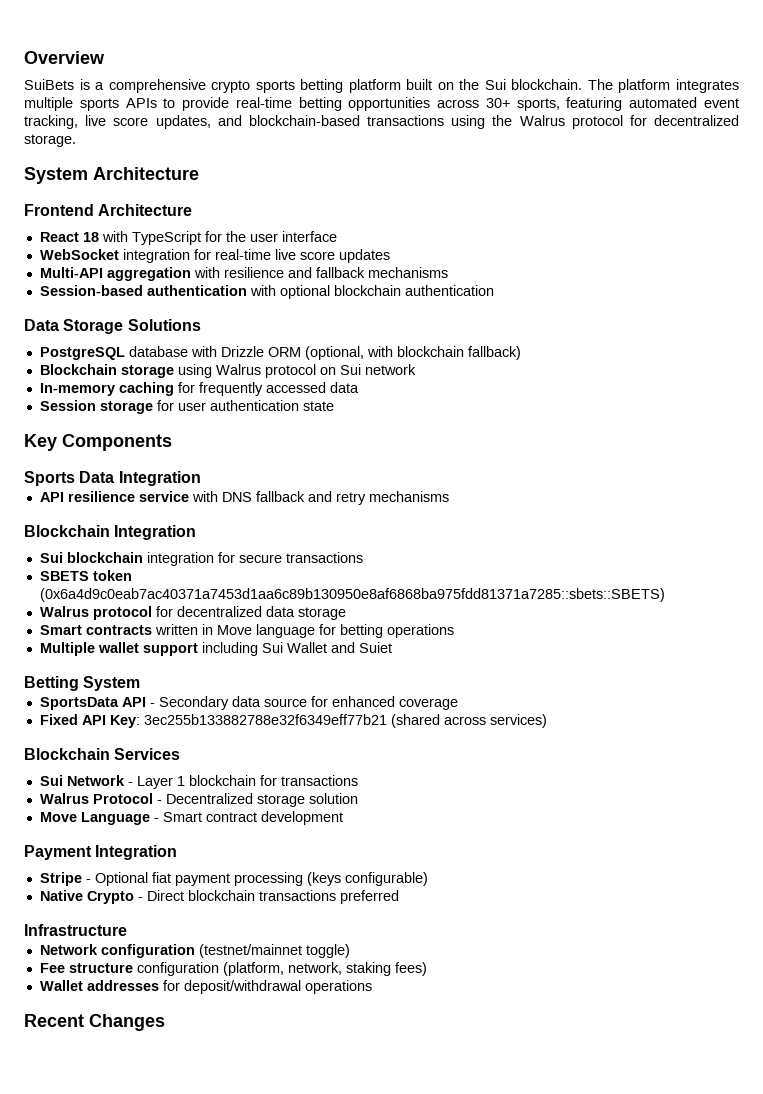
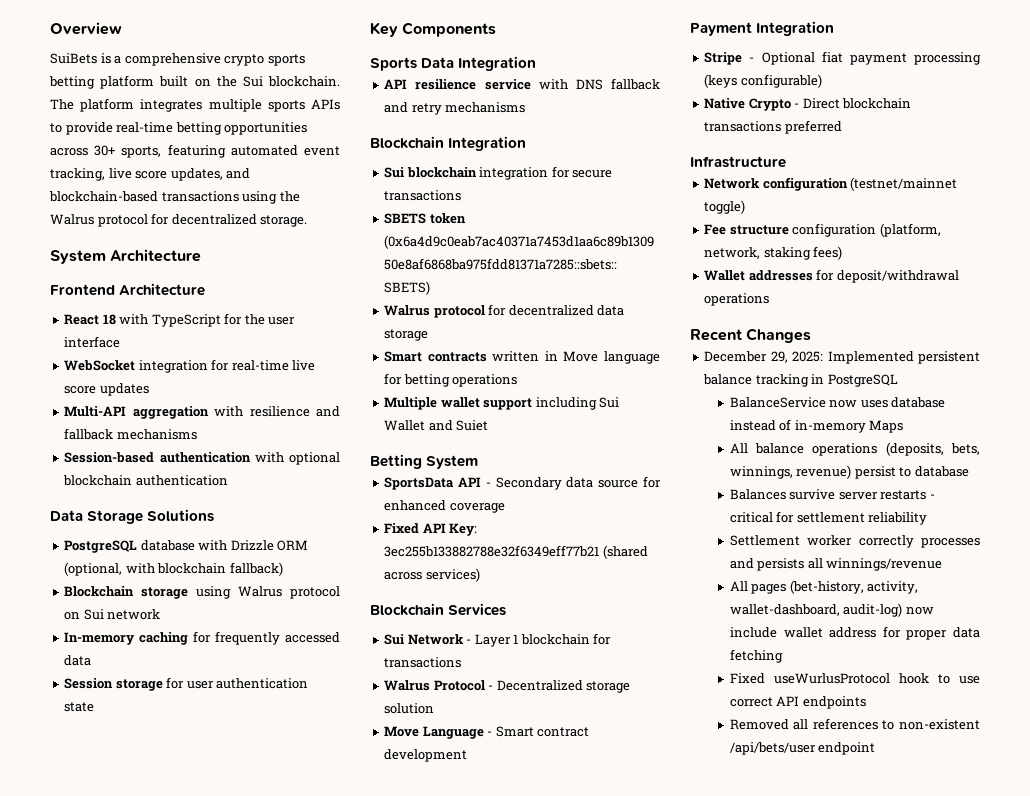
+ December 29, 2025: Implemented persistent balance tracking in PostgreSQL
+ BalanceService now uses database instead of in-memory Maps
+ All balance operations (deposits, bets, winnings, revenue) persist to database
+ Balances survive server restarts - critical for settlement reliability
+ Settlement worker correctly processes and persists all winnings/revenue
+ All pages (bet-history, activity, wallet-dashboard, audit-log) now include wallet address for proper data fetching
+ Fixed useWurlusProtocol hook to use correct API endpoints
+ Removed all references to non-existent /api/bets/user endpoint

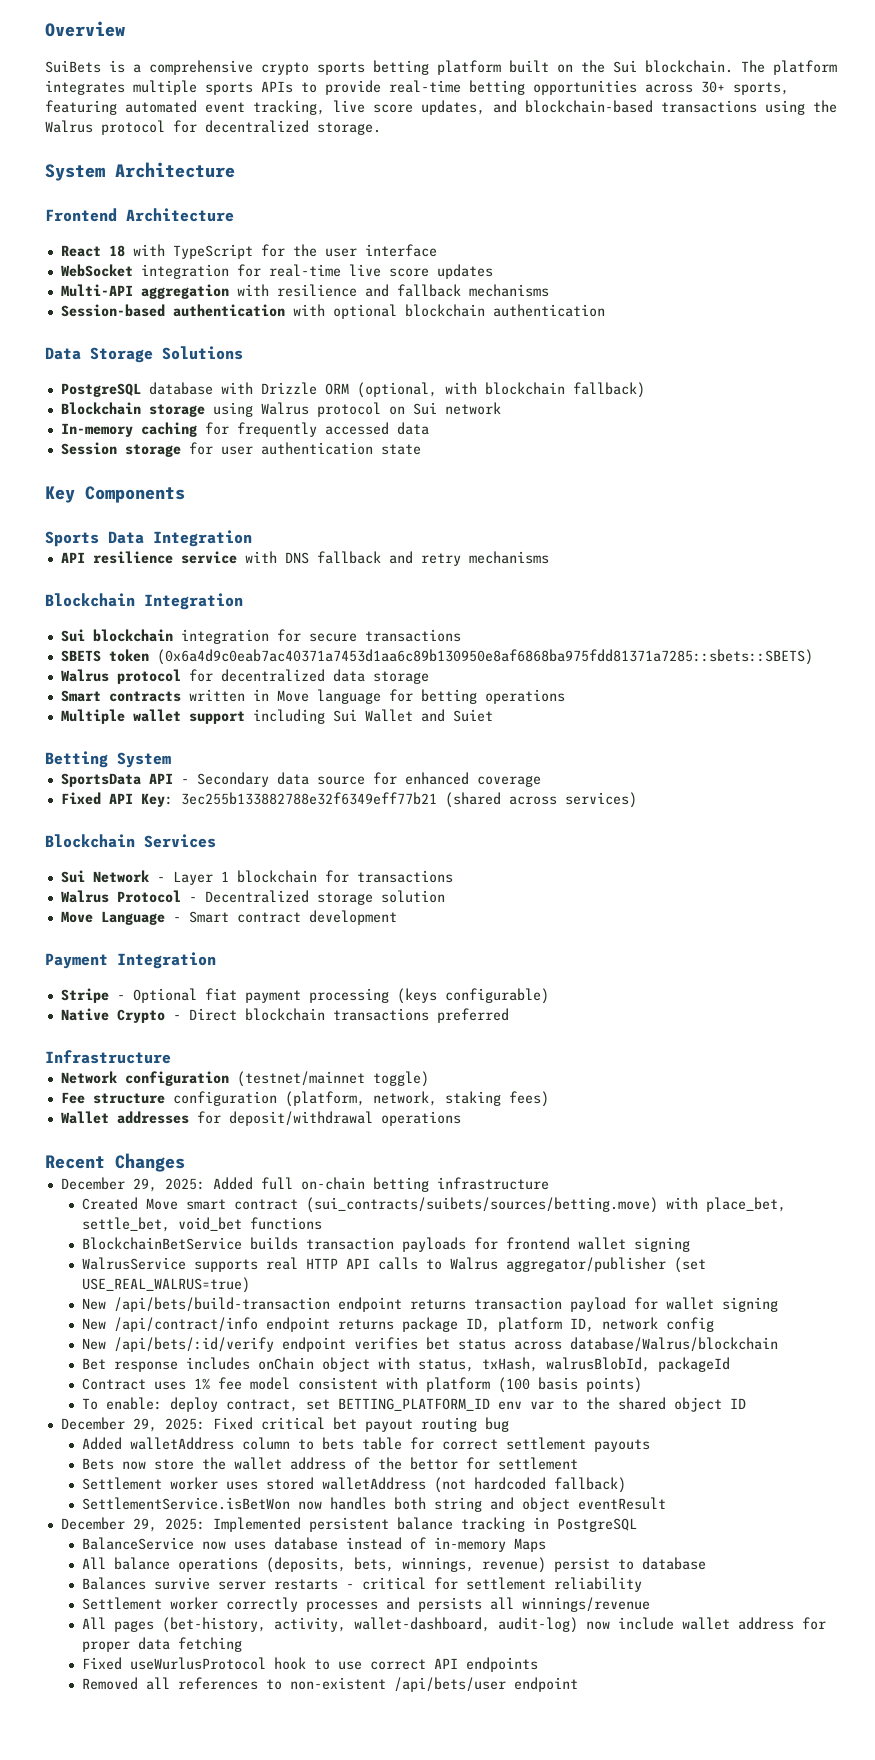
+ December 29, 2025: Added full on-chain betting infrastructure
+ Created Move smart contract (sui_contracts/suibets/sources/betting.move) with place_bet, settle_bet, void_bet functions
+ BlockchainBetService builds transaction payloads for frontend wallet signing
+ WalrusService supports real HTTP API calls to Walrus aggregator/publisher (set USE_REAL_WALRUS=true)
+ New /api/bets/build-transaction endpoint returns transaction payload for wallet signing
+ New /api/contract/info endpoint returns package ID, platform ID, network config
+ New /api/bets/:id/verify endpoint verifies bet status across database/Walrus/blockchain
+ Bet response includes onChain object with status, txHash, walrusBlobId, packageId
+ Contract uses 1% fee model consistent with platform (100 basis points)
+ To enable: deploy contract, set BETTING_PLATFORM_ID env var to the shared object ID
+ December 29, 2025: Fixed critical bet payout routing bug
+ Added walletAddress column to bets table for correct settlement payouts
+ Bets now store the wallet address of the bettor for settlement
+ Settlement worker uses stored walletAddress (not hardcoded fallback)
+ SettlementService.isBetWon now handles both string and object eventResult

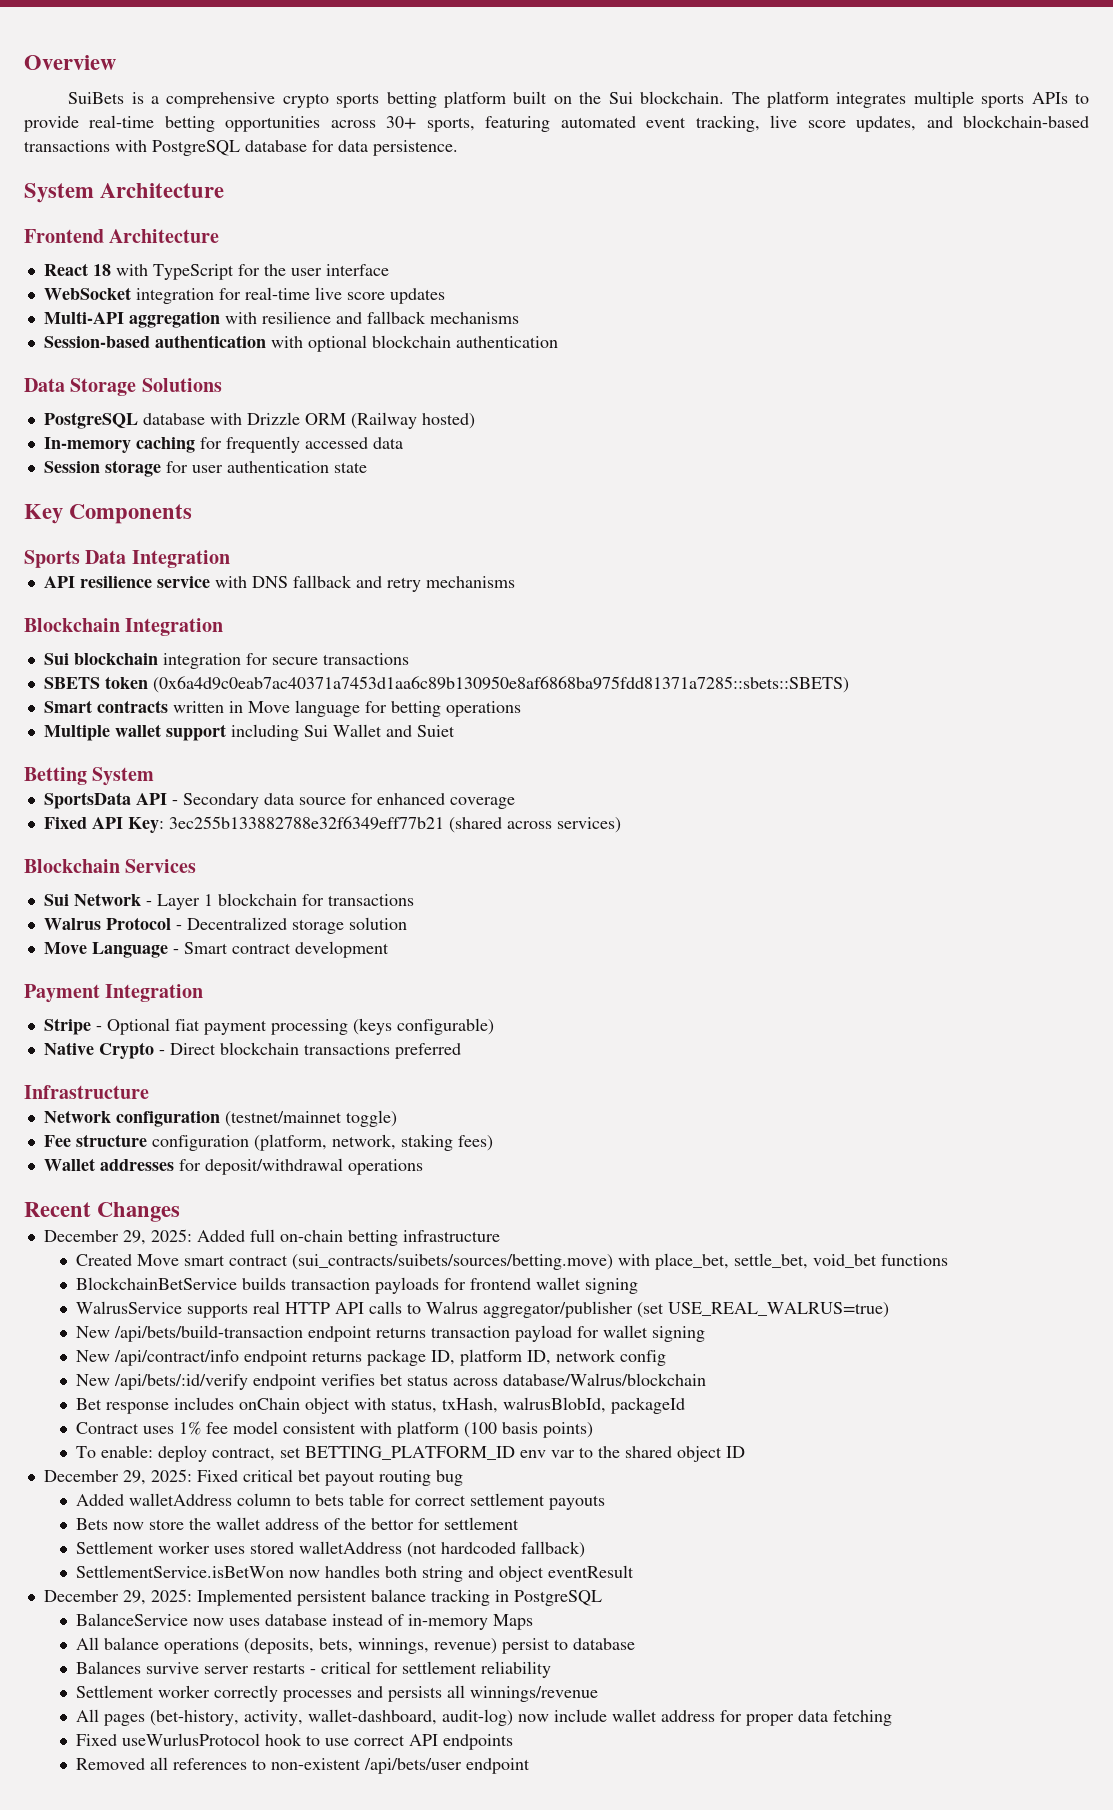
- The platform integrates multiple sports APIs to provide real-time betting opportunities across 30+ sports, featuring automated event tracking, live score updates, and blockchain-based transactions using the Walrus protocol for decentralized storage.
+ The platform integrates multiple sports APIs to provide real-time betting opportunities across 30+ sports, featuring automated event tracking, live score updates, and blockchain-based transactions with PostgreSQL database for data persistence.
- PostgreSQL database with Drizzle ORM (optional, with blockchain fallback)
- Blockchain storage using Walrus protocol on Sui network
+ PostgreSQL database with Drizzle ORM (Railway hosted)
- Walrus protocol for decentralized data storage

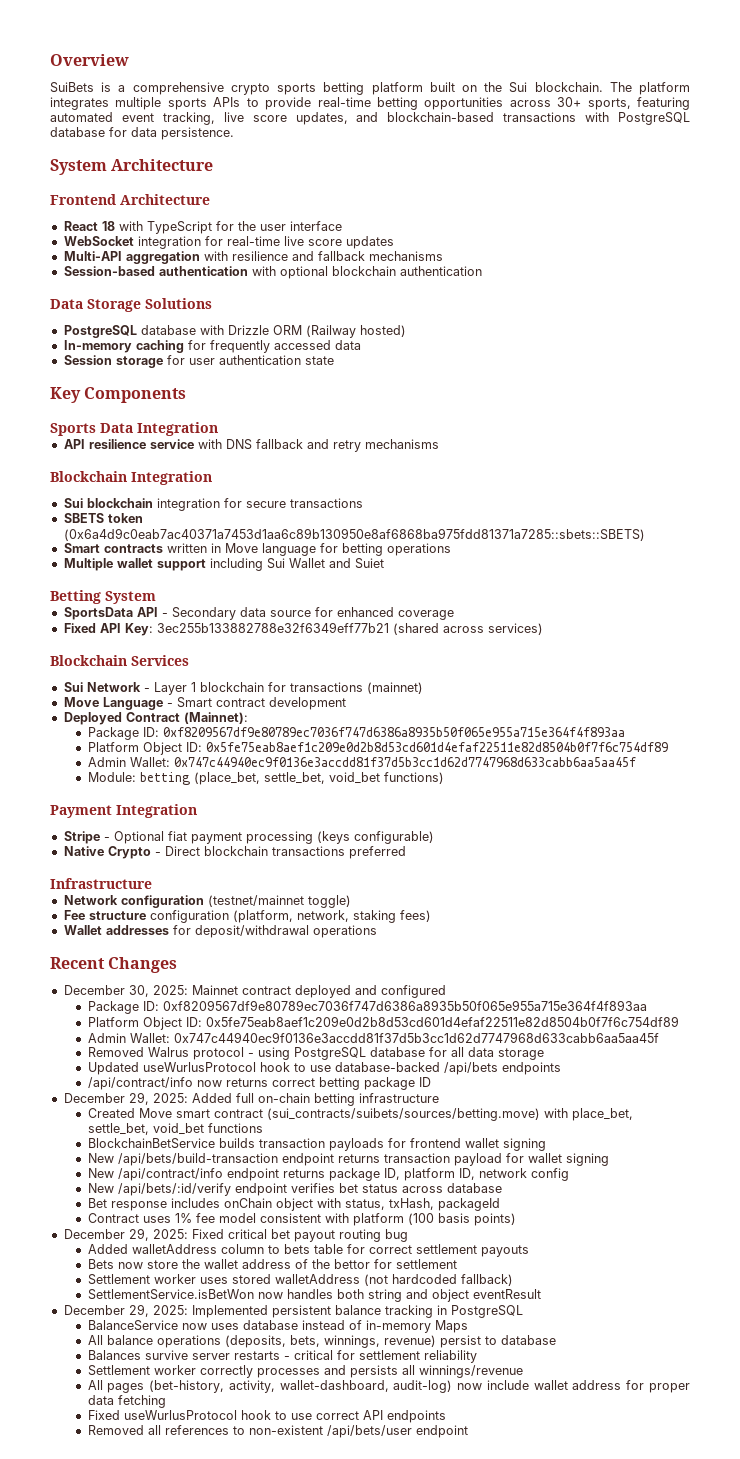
- Sui Network - Layer 1 blockchain for transactions
- Walrus Protocol - Decentralized storage solution
+ Sui Network - Layer 1 blockchain for transactions (mainnet)
+ Deployed Contract (Mainnet):
+ Package ID: 0xf8209567df9e80789ec7036f747d6386a8935b50f065e955a715e364f4f893aa
+ Platform Object ID: 0x5fe75eab8aef1c209e0d2b8d53cd601d4efaf22511e82d8504b0f7f6c754df89
+ Admin Wallet: 0x747c44940ec9f0136e3accdd81f37d5b3cc1d62d7747968d633cabb6aa5aa45f
+ Module: betting (place_bet, settle_bet, void_bet functions)
+ December 30, 2025: Mainnet contract deployed and configured
+ Package ID: 0xf8209567df9e80789ec7036f747d6386a8935b50f065e955a715e364f4f893aa
+ Platform Object ID: 0x5fe75eab8aef1c209e0d2b8d53cd601d4efaf22511e82d8504b0f7f6c754df89
+ Admin Wallet: 0x747c44940ec9f0136e3accdd81f37d5b3cc1d62d7747968d633cabb6aa5aa45f
+ Removed Walrus protocol - using PostgreSQL database for all data storage
+ Updated useWurlusProtocol hook to use database-backed /api/bets endpoints
+ /api/contract/info now returns correct betting package ID
- WalrusService supports real HTTP API calls to Walrus aggregator/publisher (set USE_REAL_WALRUS=true)
- New /api/bets/:id/verify endpoint verifies bet status across database/Walrus/blockchain
+ New /api/bets/:id/verify endpoint verifies bet status across database
- Bet response includes onChain object with status, txHash, walrusBlobId, packageId
+ Bet response includes onChain object with status, txHash, packageId
- To enable: deploy contract, set BETTING_PLATFORM_ID env var to the shared object ID

